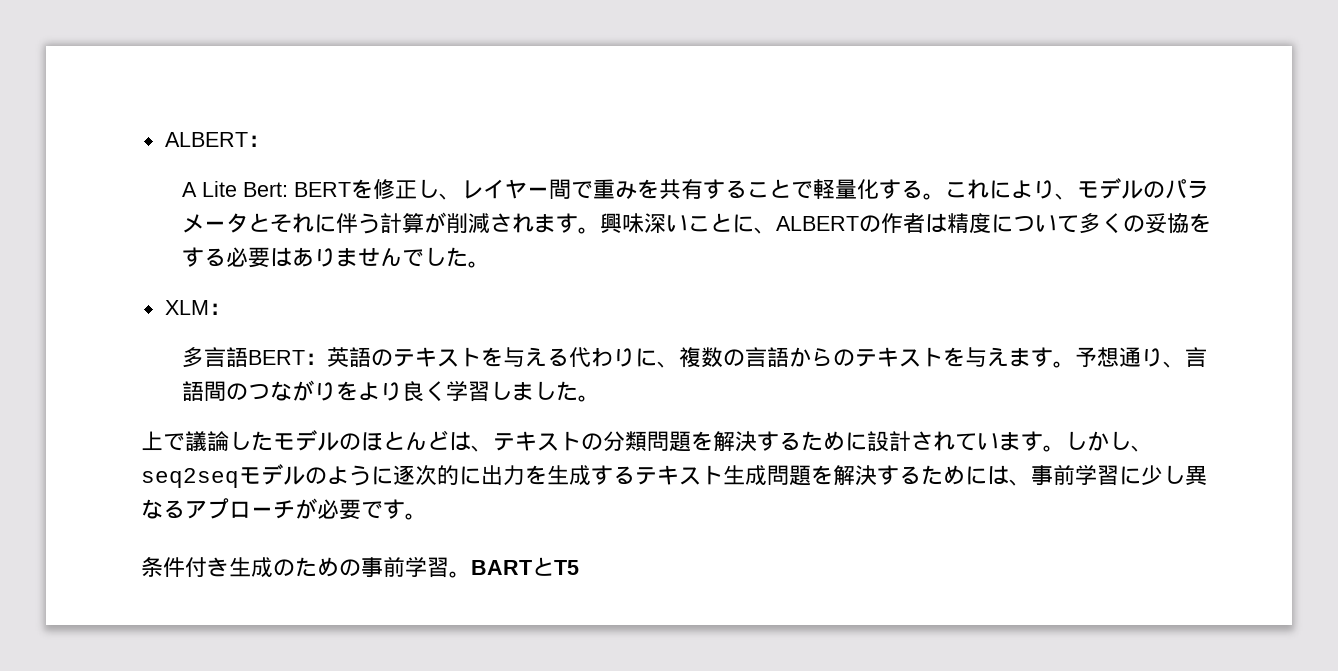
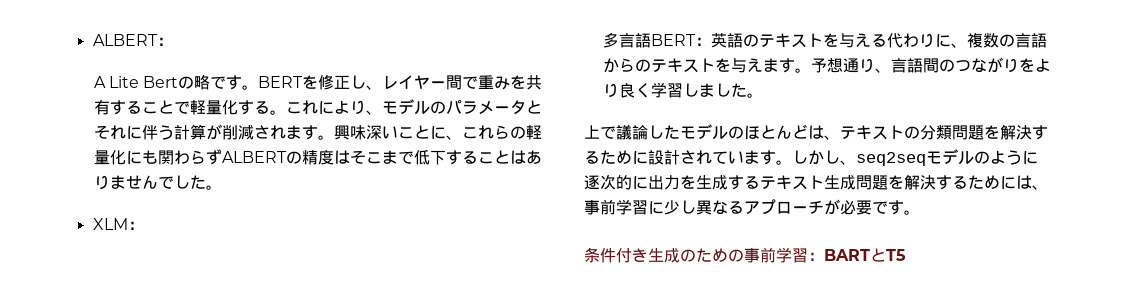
- A Lite Bert: BERTを修正し、レイヤー間で重みを共有することで軽量化する。
+ A Lite Bertの略です。BERTを修正し、レイヤー間で重みを共有することで軽量化する。
- 興味深いことに、ALBERTの作者は精度について多くの妥協をする必要はありませんでした。
+ 興味深いことに、これらの軽量化にも関わらずALBERTの精度はそこまで低下することはありませんでした。
- 条件付き生成のための事前学習。BARTとT5
+ 条件付き生成のための事前学習：BARTとT5

